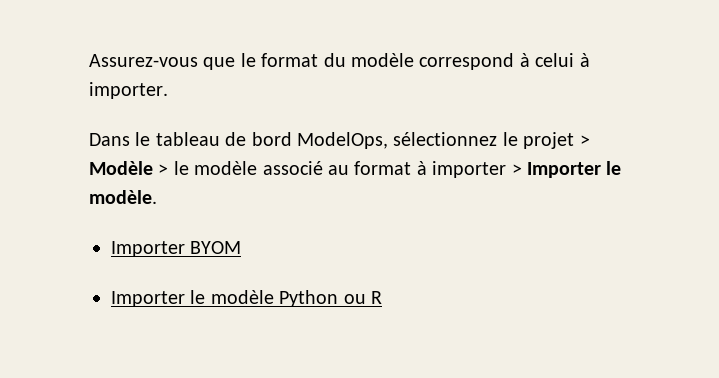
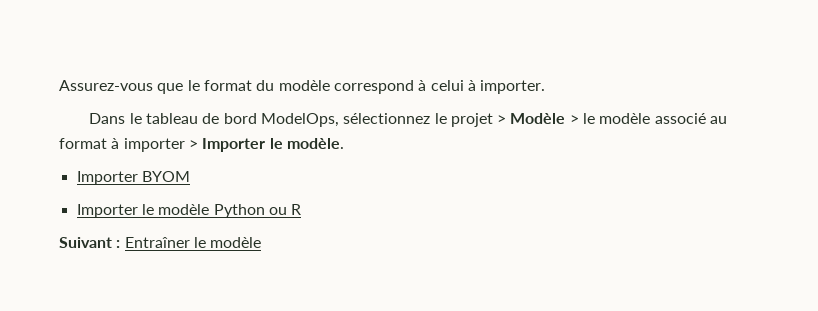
+ Suivant : Entraîner le modèle

